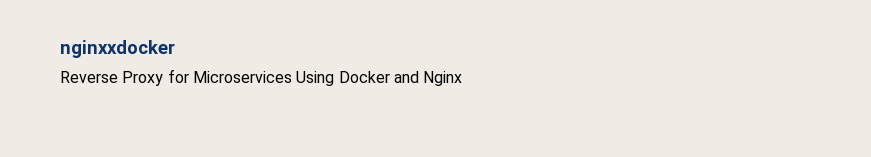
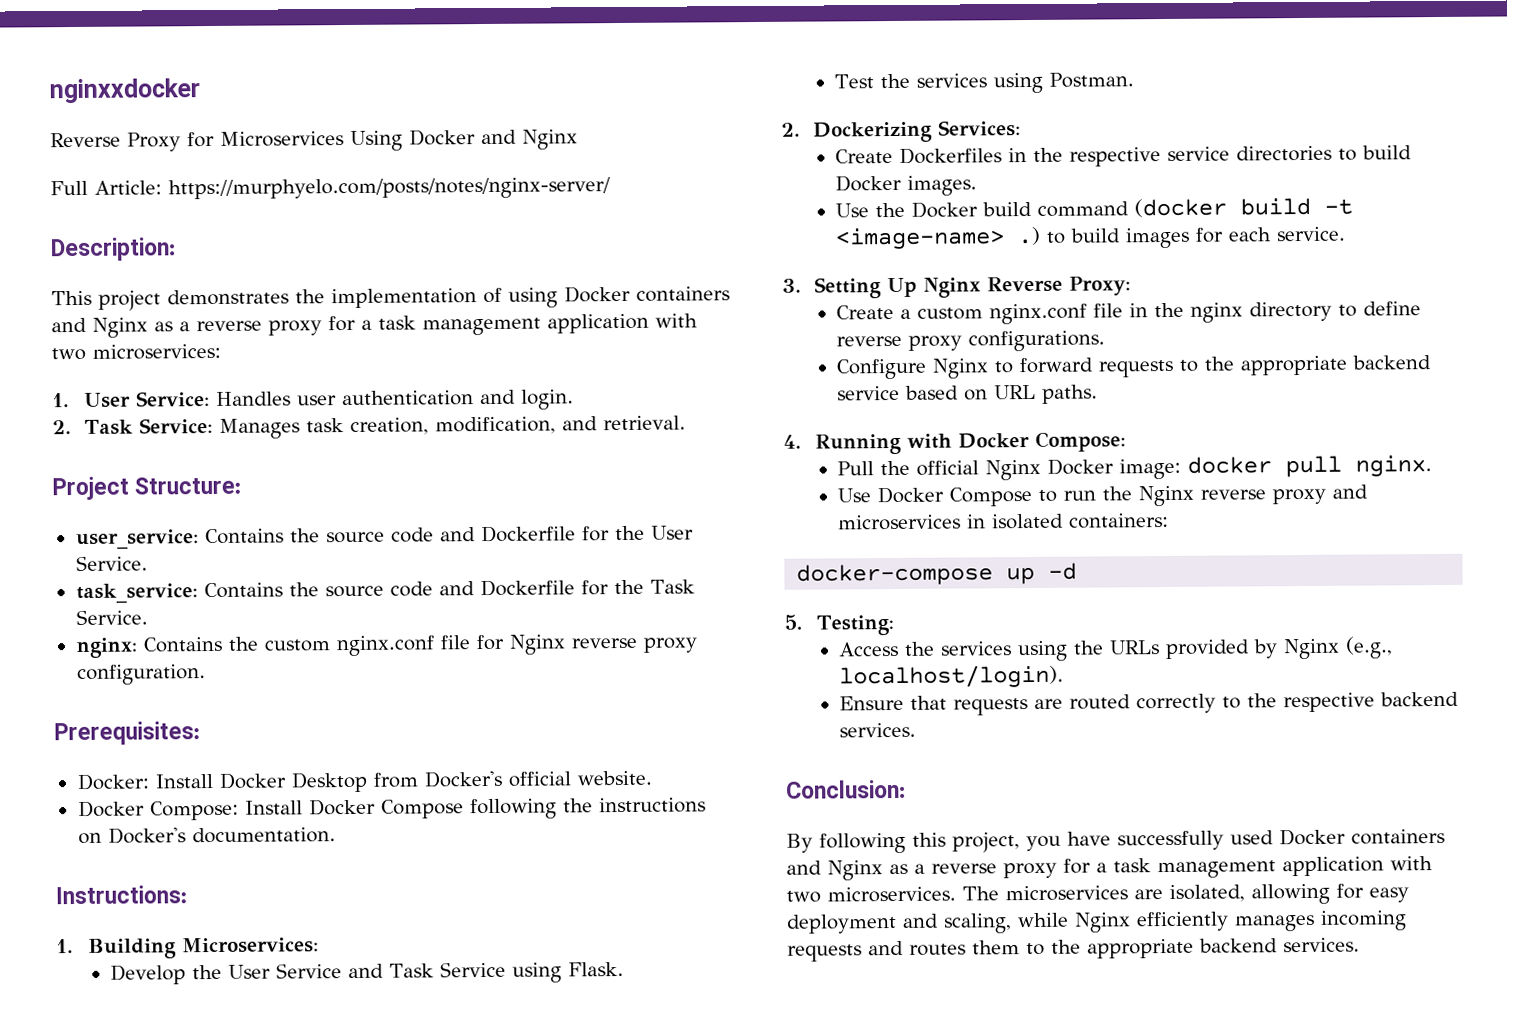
+ Full Article: https://murphyelo.com/posts/notes/nginx-server/
+ Description:
+ This project demonstrates the implementation of using Docker containers and Nginx as a reverse proxy for a task management application with two microservices:
+ 1. User Service: Handles user authentication and login.
+ 2. Task Service: Manages task creation, modification, and retrieval.
+ Project Structure:
+ user_service: Contains the source code and Dockerfile for the User Service.
+ task_service: Contains the source code and Dockerfile for the Task Service.
+ nginx: Contains the custom nginx.conf file for Nginx reverse proxy configuration.
+ Prerequisites:
+ Docker: Install Docker Desktop from Docker's official website.
+ Docker Compose: Install Docker Compose following the instructions on Docker's documentation.
+ Instructions:
+ 1. Building Microservices:
+ Develop the User Service and Task Service using Flask.
+ Test the services using Postman.
+ 2. Dockerizing Services:
+ Create Dockerfiles in the respective service directories to build Docker images.
+ Use the Docker build command (docker build -t <image-name> .) to build images for each service.
+ 3. Setting Up Nginx Reverse Proxy:
+ Create a custom nginx.conf file in the nginx directory to define reverse proxy configurations.
+ Configure Nginx to forward requests to the appropriate backend service based on URL paths.
+ 4. Running with Docker Compose:
+ Pull the official Nginx Docker image: docker pull nginx.
+ Use Docker Compose to run the Nginx reverse proxy and microservices in isolated containers:
+ docker-compose up -d
+ 5. Testing:
+ Access the services using the URLs provided by Nginx (e.g., localhost/login).
+ Ensure that requests are routed correctly to the respective backend services.
+ Conclusion:
+ By following this project, you have successfully used Docker containers and Nginx as a reverse proxy for a task management application with two microservices. The microservices are isolated, allowing for easy deployment and scaling, while Nginx efficiently manages incoming requests and routes them to the appropriate backend services.

